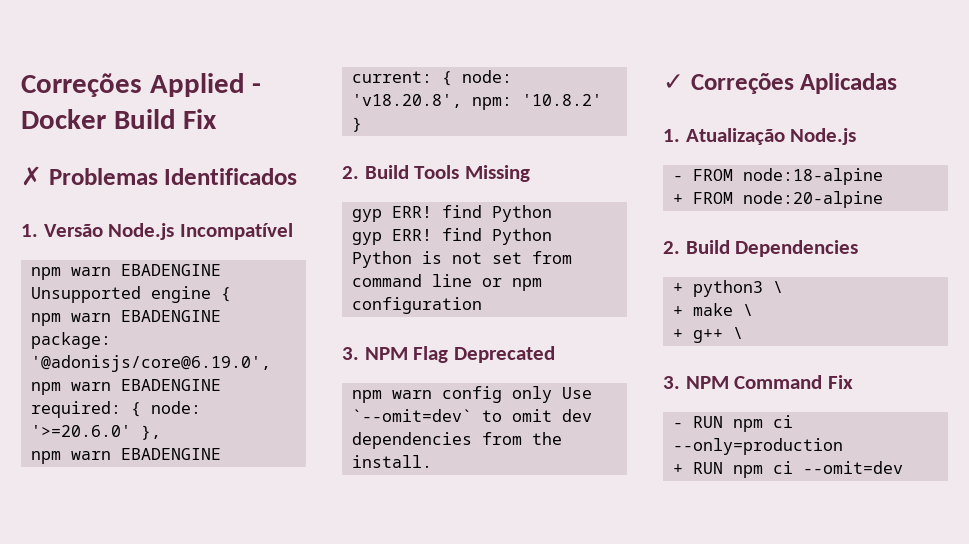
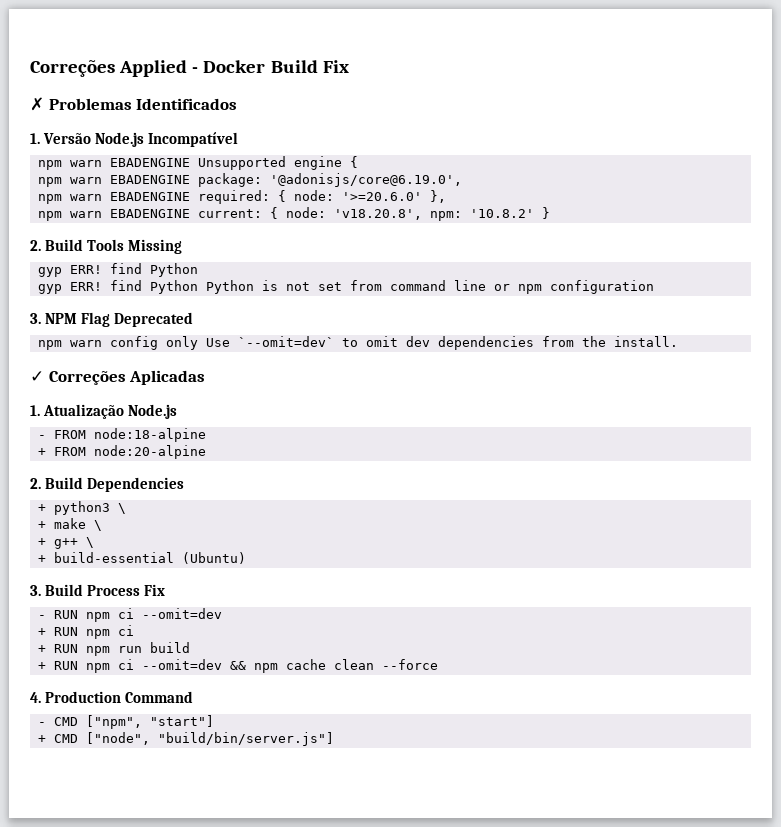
- 3. NPM Command Fix
+ + build-essential (Ubuntu)
+ 3. Build Process Fix
- - RUN npm ci --only=production
+ - RUN npm ci --omit=dev
+ + RUN npm ci
+ + RUN npm run build
- + RUN npm ci --omit=dev
+ + RUN npm ci --omit=dev && npm cache clean --force
+ 4. Production Command
+ - CMD ["npm", "start"]
+ + CMD ["node", "build/bin/server.js"]

